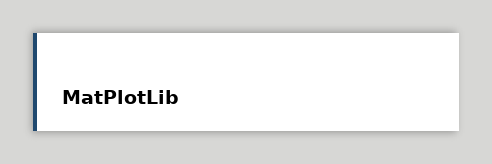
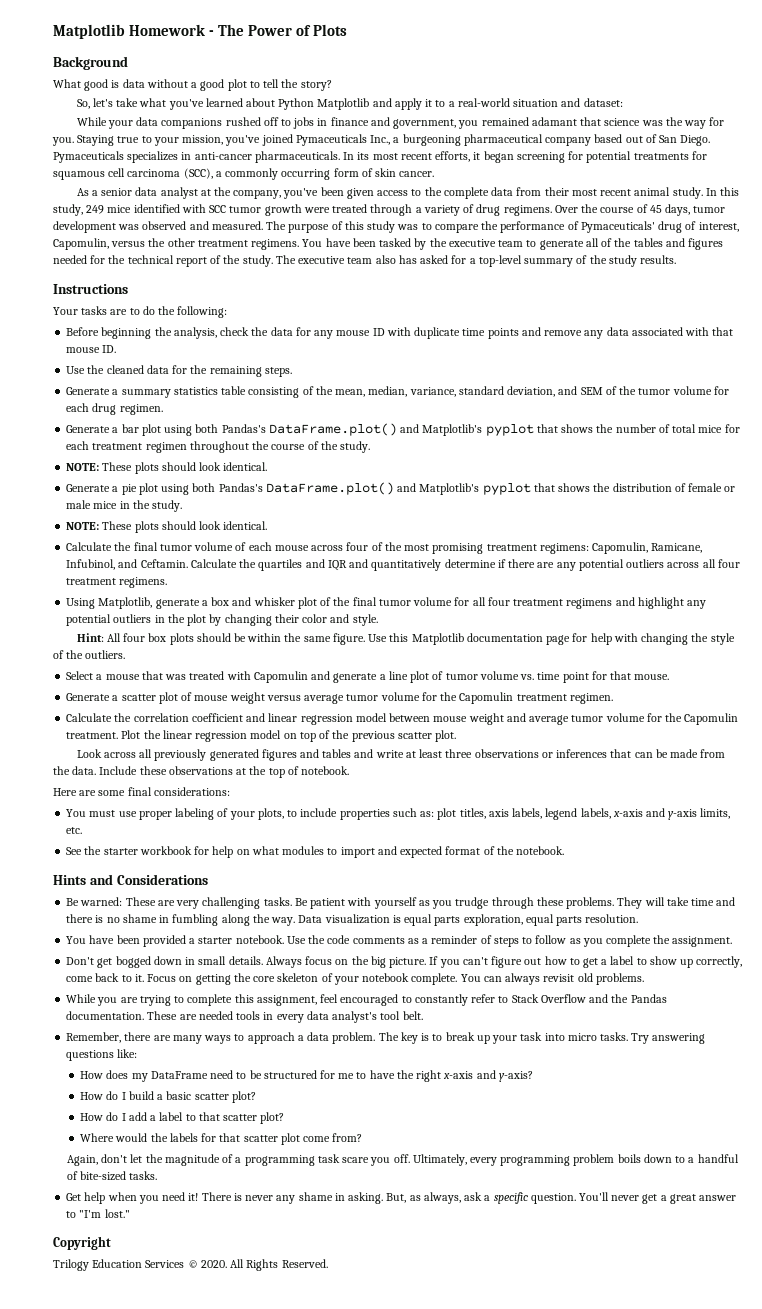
- MatPlotLib
+ Matplotlib Homework - The Power of Plots
+ Background
+ What good is data without a good plot to tell the story?
+ So, let's take what you've learned about Python Matplotlib and apply it to a real-world situation and dataset:
+ While your data companions rushed off to jobs in finance and government, you remained adamant that science was the way for you. Staying true to your mission, you've joined Pymaceuticals Inc., a burgeoning pharmaceutical company based out of San Diego. Pymaceuticals specializes in anti-cancer pharmaceuticals. In its most recent efforts, it began screening for potential treatments for squamous cell carcinoma (SCC), a commonly occurring form of skin cancer.
+ As a senior data analyst at the company, you've been given access to the complete data from their most recent animal study. In this study, 249 mice identified with SCC tumor growth were treated through a variety of drug regimens. Over the course of 45 days, tumor development was observed and measured. The purpose of this study was to compare the performance of Pymaceuticals' drug of interest, Capomulin, versus the other treatment regimens. You have been tasked by the executive team to generate all of the tables and figures needed for the technical report of the study. The executive team also has asked for a top-level summary of the study results.
+ Instructions
+ Your tasks are to do the following:
+ Before beginning the analysis, check the data for any mouse ID with duplicate time points and remove any data associated with that mouse ID.
+ Use the cleaned data for the remaining steps.
+ Generate a summary statistics table consisting of the mean, median, variance, standard deviation, and SEM of the tumor volume for each drug regimen.
+ Generate a bar plot using both Pandas's DataFrame.plot() and Matplotlib's pyplot that shows the number of total mice for each treatment regimen throughout the course of the study.
+ NOTE: These plots should look identical.
+ Generate a pie plot using both Pandas's DataFrame.plot() and Matplotlib's pyplot that shows the distribution of female or male mice in the study.
+ NOTE: These plots should look identical.
+ Calculate the final tumor volume of each mouse across four of the most promising treatment regimens: Capomulin, Ramicane, Infubinol, and Ceftamin. Calculate the quartiles and IQR and quantitatively determine if there are any potential outliers across all four treatment regimens.
+ Using Matplotlib, generate a box and whisker plot of the final tumor volume for all four treatment regimens and highlight any potential outliers in the plot by changing their color and style.
+ Hint: All four box plots should be within the same figure. Use this Matplotlib documentation page for help with changing the style of the outliers.
+ Select a mouse that was treated with Capomulin and generate a line plot of tumor volume vs. time point for that mouse.
+ Generate a scatter plot of mouse weight versus average tumor volume for the Capomulin treatment regimen.
+ Calculate the correlation coefficient and linear regression model between mouse weight and average tumor volume for the Capomulin treatment. Plot the linear regression model on top of the previous scatter plot.
+ Look across all previously generated figures and tables and write at least three observations or inferences that can be made from the data. Include these observations at the top of notebook.
+ Here are some final considerations:
+ You must use proper labeling of your plots, to include properties such as: plot titles, axis labels, legend labels, x-axis and y-axis limits, etc.
+ See the starter workbook for help on what modules to import and expected format of the notebook.
+ Hints and Considerations
+ Be warned: These are very challenging tasks. Be patient with yourself as you trudge through these problems. They will take time and there is no shame in fumbling along the way. Data visualization is equal parts exploration, equal parts resolution.
+ You have been provided a starter notebook. Use the code comments as a reminder of steps to follow as you complete the assignment.
+ Don't get bogged down in small details. Always focus on the big picture. If you can't figure out how to get a label to show up correctly, come back to it. Focus on getting the core skeleton of your notebook complete. You can always revisit old problems.
+ While you are trying to complete this assignment, feel encouraged to constantly refer to Stack Overflow and the Pandas documentation. These are needed tools in every data analyst's tool belt.
+ Remember, there are many ways to approach a data problem. The key is to break up your task into micro tasks. Try answering questions like:
+ How does my DataFrame need to be structured for me to have the right x-axis and y-axis?
+ How do I build a basic scatter plot?
+ How do I add a label to that scatter plot?
+ Where would the labels for that scatter plot come from?
+ Again, don't let the magnitude of a programming task scare you off. Ultimately, every programming problem boils down to a handful of bite-sized tasks.
+ Get help when you need it! There is never any shame in asking. But, as always, ask a specific question. You'll never get a great answer to "I'm lost."
+ Copyright
+ Trilogy Education Services © 2020. All Rights Reserved.

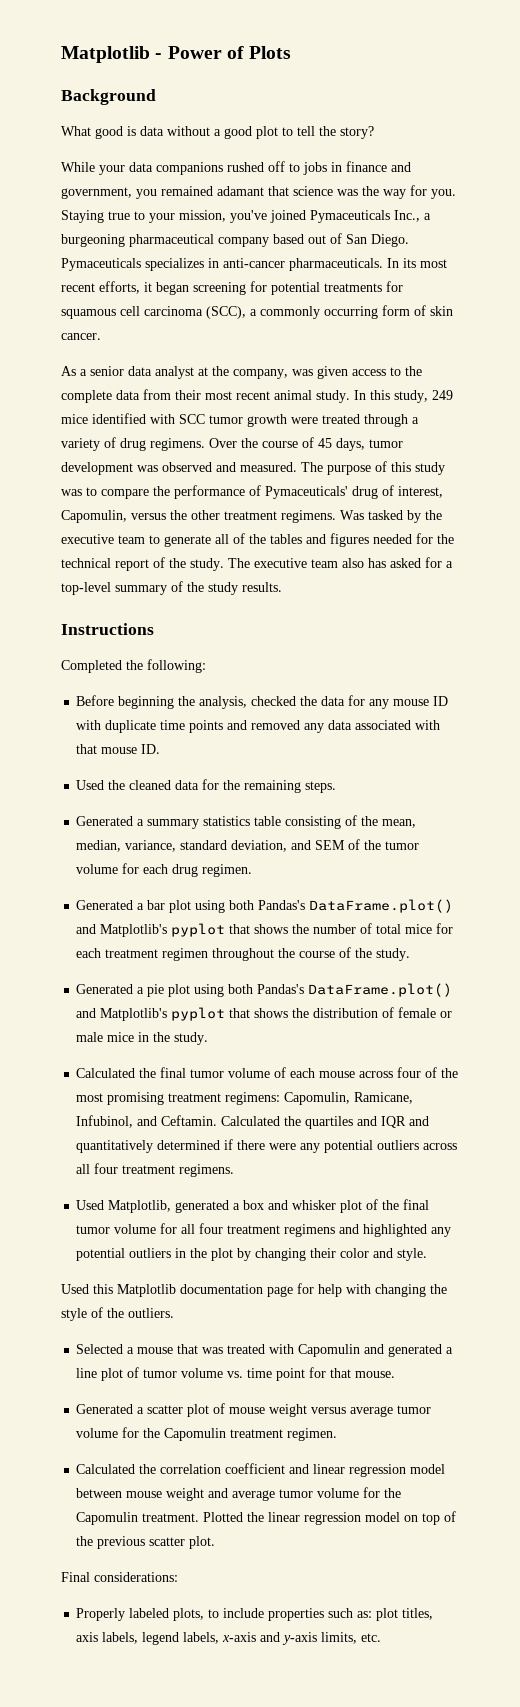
- Matplotlib Homework - The Power of Plots
+ Matplotlib - Power of Plots
- So, let's take what you've learned about Python Matplotlib and apply it to a real-world situation and dataset:
- As a senior data analyst at the company, you've been given access to the complete data from their most recent animal study.
+ As a senior data analyst at the company, was given access to the complete data from their most recent animal study.
- You have been tasked by the executive team to generate all of the tables and figures needed for the technical report of the study.
+ Was tasked by the executive team to generate all of the tables and figures needed for the technical report of the study.
- Your tasks are to do the following:
+ Completed the following:
- Before beginning the analysis, check the data for any mouse ID with duplicate time points and remove any data associated with that mouse ID.
+ Before beginning the analysis, checked the data for any mouse ID with duplicate time points and removed any data associated with that mouse ID.
- Use the cleaned data for the remaining steps.
+ Used the cleaned data for the remaining steps.
- Generate a summary statistics table consisting of the mean, median, variance, standard deviation, and SEM of the tumor volume for each drug regimen.
+ Generated a summary statistics table consisting of the mean, median, variance, standard deviation, and SEM of the tumor volume for each drug regimen.
- Generate a bar plot using both Pandas's DataFrame.plot() and Matplotlib's pyplot that shows the number of total mice for each treatment regimen throughout the course of the study.
- NOTE: These plots should look identical.
- Generate a pie plot using both Pandas's DataFrame.plot() and Matplotlib's pyplot that shows the distribution of female or male mice in the study.
- NOTE: These plots should look identical.
- Calculate the final tumor volume of each mouse across four of the most promising treatment regimens:
+ Generated a bar plot using both Pandas's DataFrame.plot() and Matplotlib's pyplot that shows the number of total mice for each treatment regimen throughout the course of the study.
+ Generated a pie plot using both Pandas's DataFrame.plot() and Matplotlib's pyplot that shows the distribution of female or male mice in the study.
+ Calculated the final tumor volume of each mouse across four of the most promising treatment regimens:
- Calculate the quartiles and IQR and quantitatively determine if there are any potential outliers across all four treatment regimens.
+ Calculated the quartiles and IQR and quantitatively determined if there were any potential outliers across all four treatment regimens.
- Using Matplotlib, generate a box and whisker plot of the final tumor volume for all four treatment regimens and highlight any potential outliers in the plot by changing their color and style.
+ Used Matplotlib, generated a box and whisker plot of the final tumor volume for all four treatment regimens and highlighted any potential outliers in the plot by changing their color and style.
- Hint: All four box plots should be within the same figure. Use this Matplotlib documentation page for help with changing the style of the outliers.
+ Used this Matplotlib documentation page for help with changing the style of the outliers.
- Select a mouse that was treated with Capomulin and generate a line plot of tumor volume vs. time point for that mouse.
+ Selected a mouse that was treated with Capomulin and generated a line plot of tumor volume vs. time point for that mouse.
- Generate a scatter plot of mouse weight versus average tumor volume for the Capomulin treatment regimen.
+ Generated a scatter plot of mouse weight versus average tumor volume for the Capomulin treatment regimen.
- Calculate the correlation coefficient and linear regression model between mouse weight and average tumor volume for the Capomulin treatment.
+ Calculated the correlation coefficient and linear regression model between mouse weight and average tumor volume for the Capomulin treatment.
- Plot the linear regression model on top of the previous scatter plot.
+ Plotted the linear regression model on top of the previous scatter plot.
- Look across all previously generated figures and tables and write at least three observations or inferences that can be made from the data. Include these observations at the top of notebook.
- Here are some final considerations:
- You must use proper labeling of your plots, to include properties such as: plot titles, axis labels, legend labels, x-axis and y-axis limits, etc.
+ Final considerations:
+ Properly labeled plots, to include properties such as: plot titles, axis labels, legend labels, x-axis and y-axis limits, etc.
- See the starter workbook for help on what modules to import and expected format of the notebook.
- Hints and Considerations
- Be warned: These are very challenging tasks. Be patient with yourself as you trudge through these problems. They will take time and there is no shame in fumbling along the way. Data visualization is equal parts exploration, equal parts resolution.
- You have been provided a starter notebook. Use the code comments as a reminder of steps to follow as you complete the assignment.
- Don't get bogged down in small details. Always focus on the big picture. If you can't figure out how to get a label to show up correctly, come back to it. Focus on getting the core skeleton of your notebook complete. You can always revisit old problems.
- While you are trying to complete this assignment, feel encouraged to constantly refer to Stack Overflow and the Pandas documentation. These are needed tools in every data analyst's tool belt.
- Remember, there are many ways to approach a data problem. The key is to break up your task into micro tasks. Try answering questions like:
- How does my DataFrame need to be structured for me to have the right x-axis and y-axis?
- How do I build a basic scatter plot?
- How do I add a label to that scatter plot?
- Where would the labels for that scatter plot come from?
- Again, don't let the magnitude of a programming task scare you off. Ultimately, every programming problem boils down to a handful of bite-sized tasks.
- Get help when you need it! There is never any shame in asking. But, as always, ask a specific question. You'll never get a great answer to "I'm lost."
- Copyright
- Trilogy Education Services © 2020. All Rights Reserved.

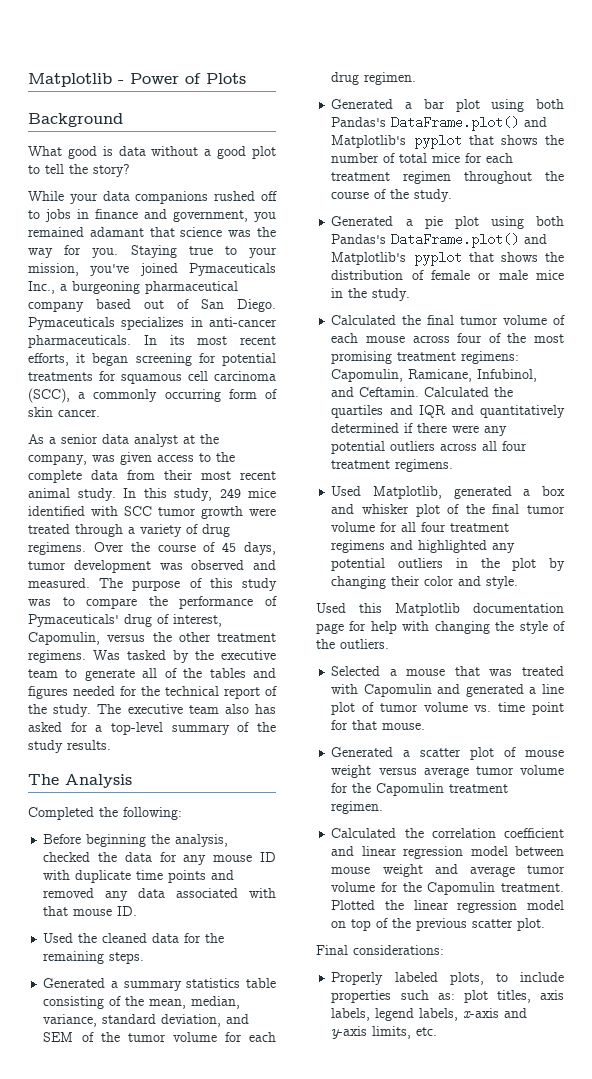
- Instructions
+ The Analysis

